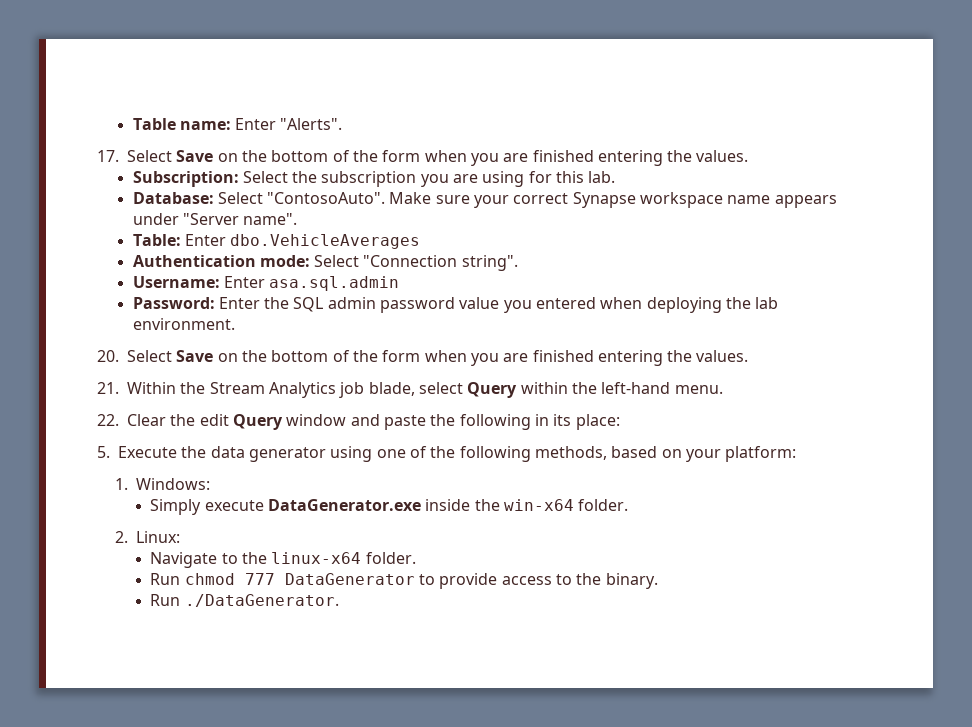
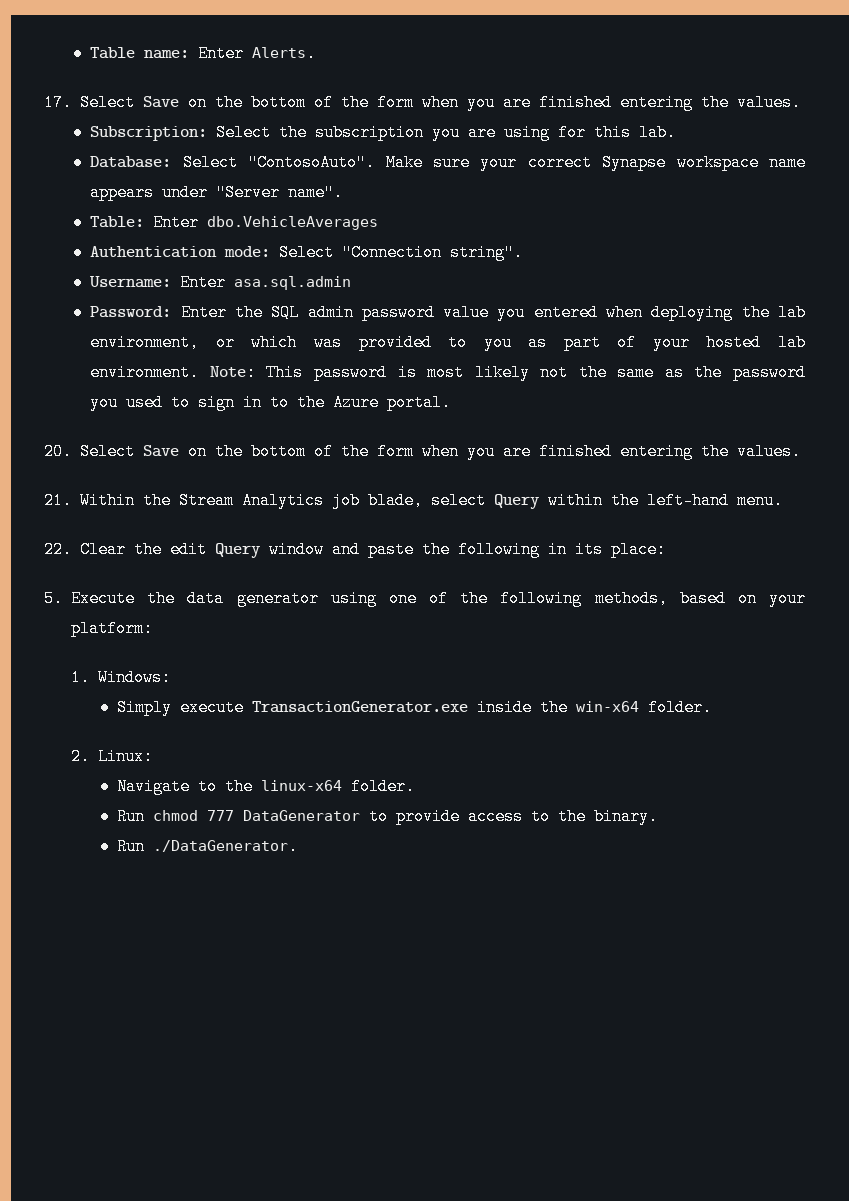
- Table name: Enter "Alerts".
+ Table name: Enter Alerts.
- Password: Enter the SQL admin password value you entered when deploying the lab environment.
+ Password: Enter the SQL admin password value you entered when deploying the lab environment, or which was provided to you as part of your hosted lab environment. Note: This password is most likely not the same as the password you used to sign in to the Azure portal.
- Simply execute DataGenerator.exe inside the win-x64 folder.
+ Simply execute TransactionGenerator.exe inside the win-x64 folder.

